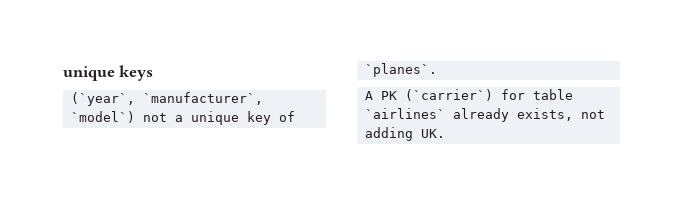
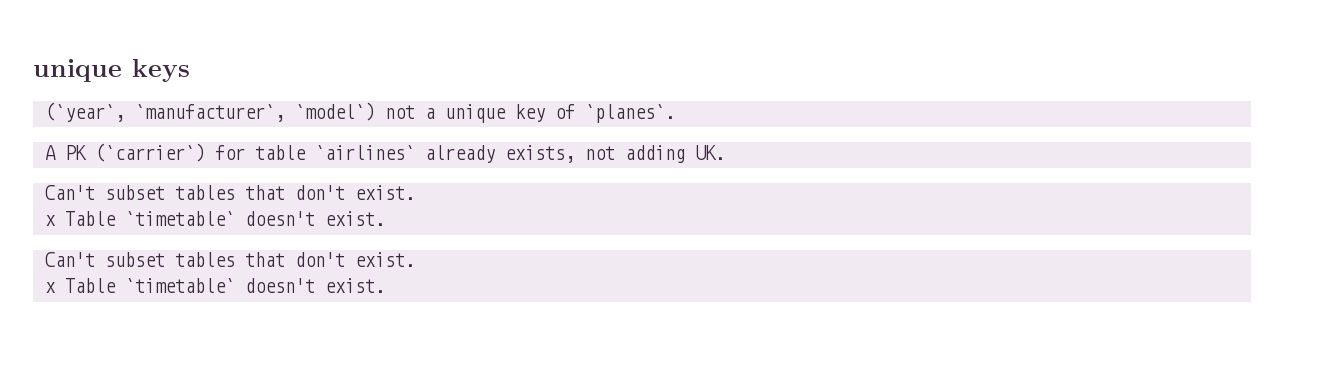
  A PK (`carrier`) for table `airlines` already exists, not adding UK.
+ Can't subset tables that don't exist.
+ x Table `timetable` doesn't exist.
+ Can't subset tables that don't exist.
+ x Table `timetable` doesn't exist.

